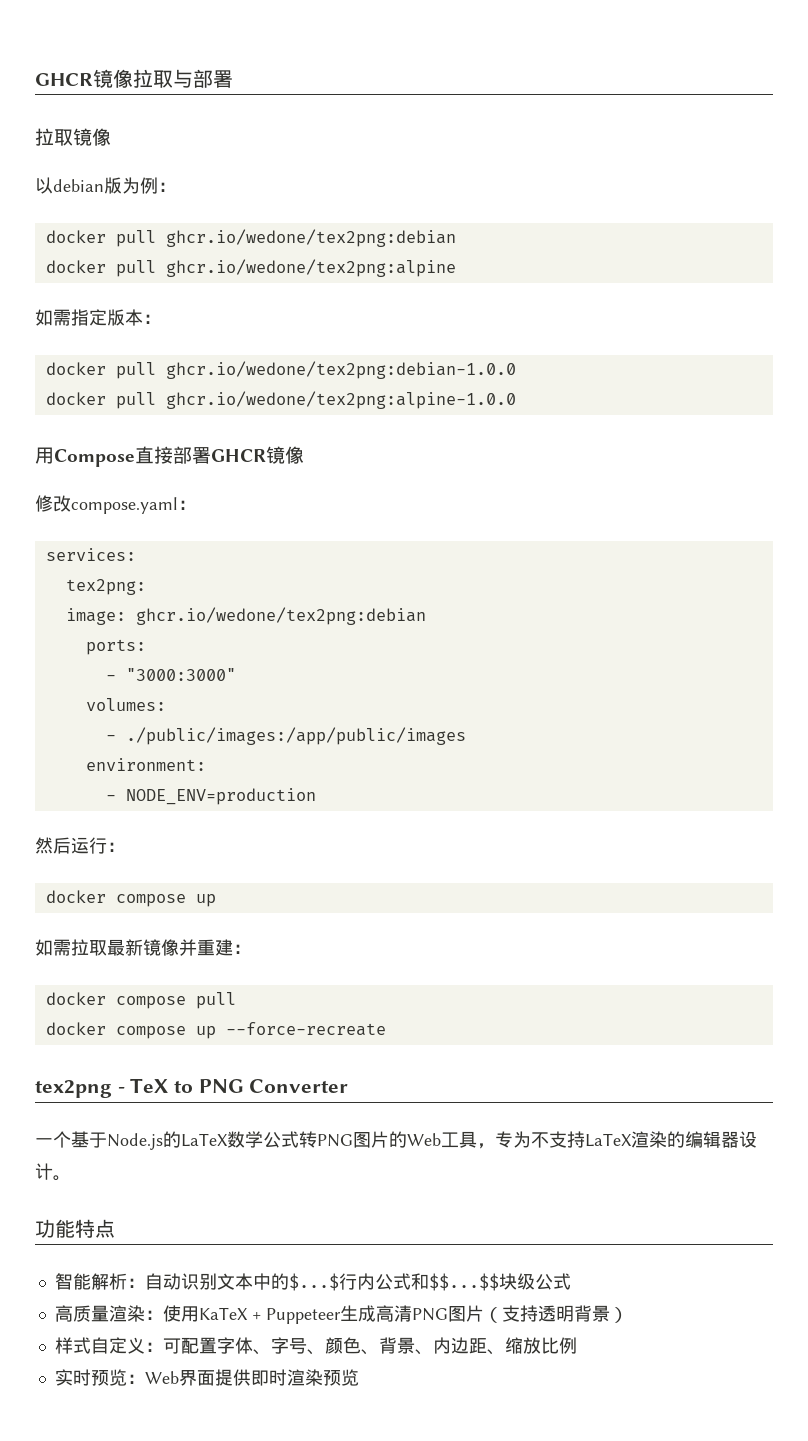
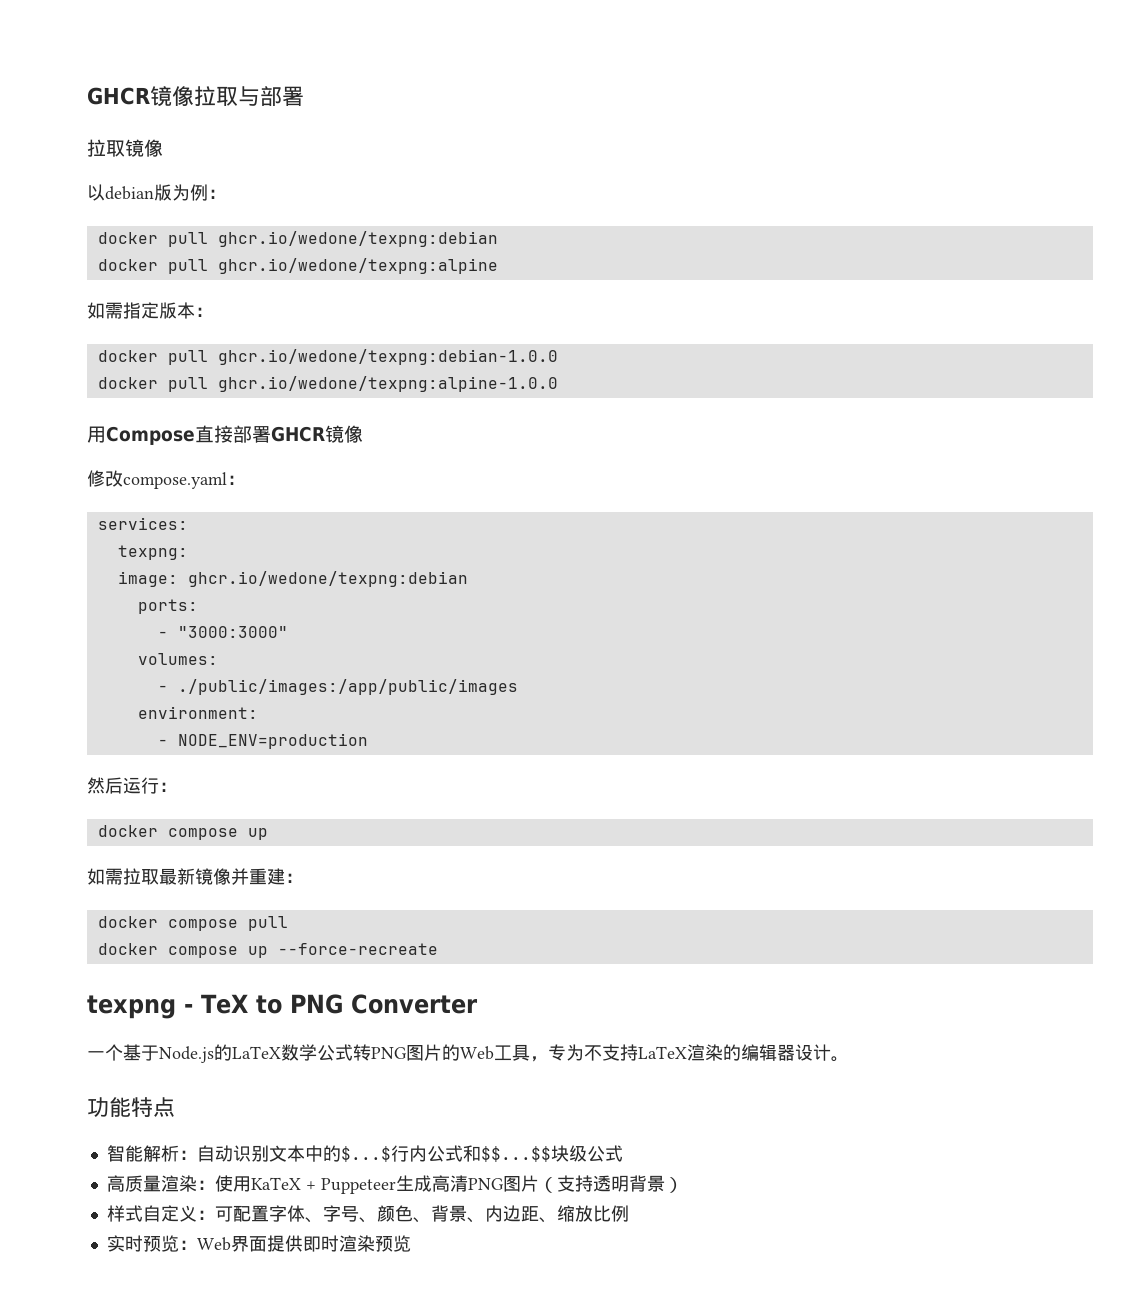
- docker pull ghcr.io/wedone/tex2png:debian
- docker pull ghcr.io/wedone/tex2png:alpine
+ docker pull ghcr.io/wedone/texpng:debian
+ docker pull ghcr.io/wedone/texpng:alpine
- docker pull ghcr.io/wedone/tex2png:debian-1.0.0
- docker pull ghcr.io/wedone/tex2png:alpine-1.0.0
+ docker pull ghcr.io/wedone/texpng:debian-1.0.0
+ docker pull ghcr.io/wedone/texpng:alpine-1.0.0
- tex2png:
+ texpng:
- image: ghcr.io/wedone/tex2png:debian
+ image: ghcr.io/wedone/texpng:debian
- tex2png - TeX to PNG Converter
+ texpng - TeX to PNG Converter

